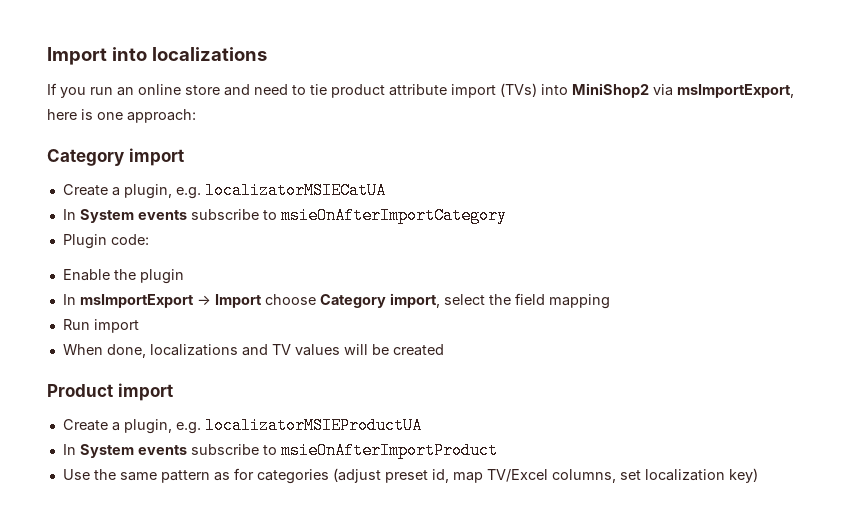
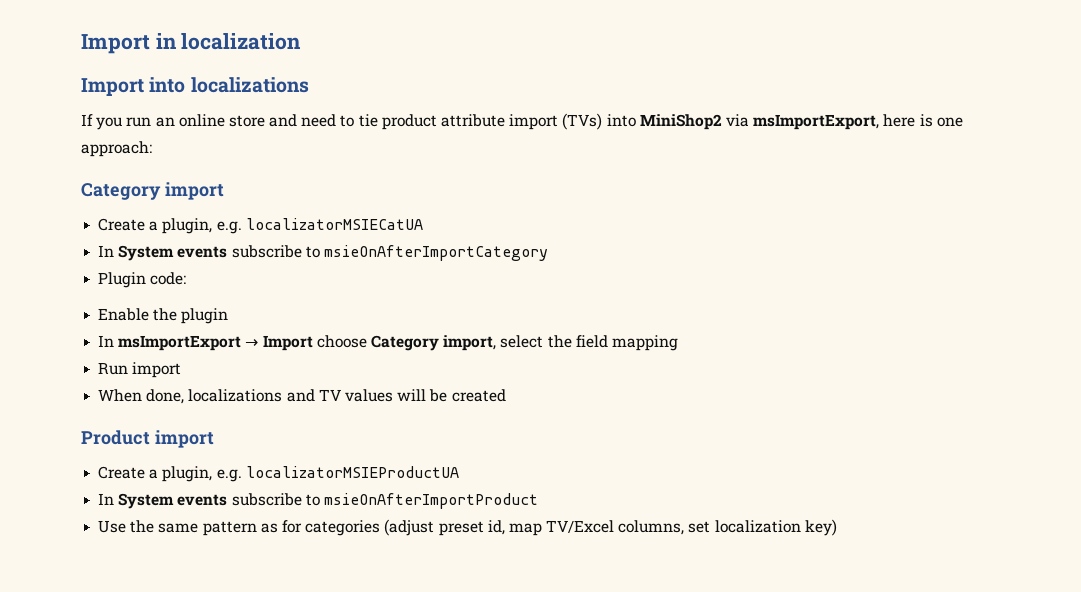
+ Import in localization

